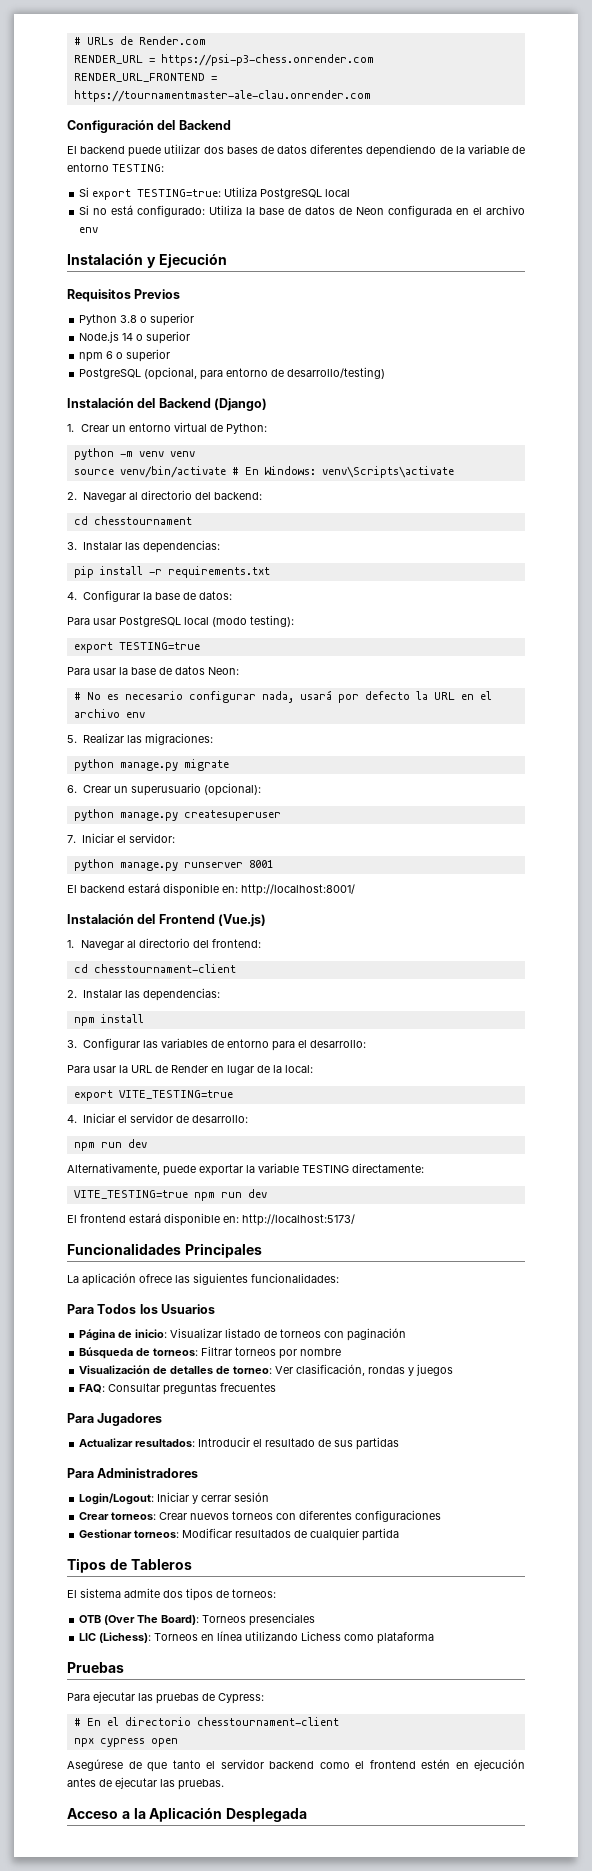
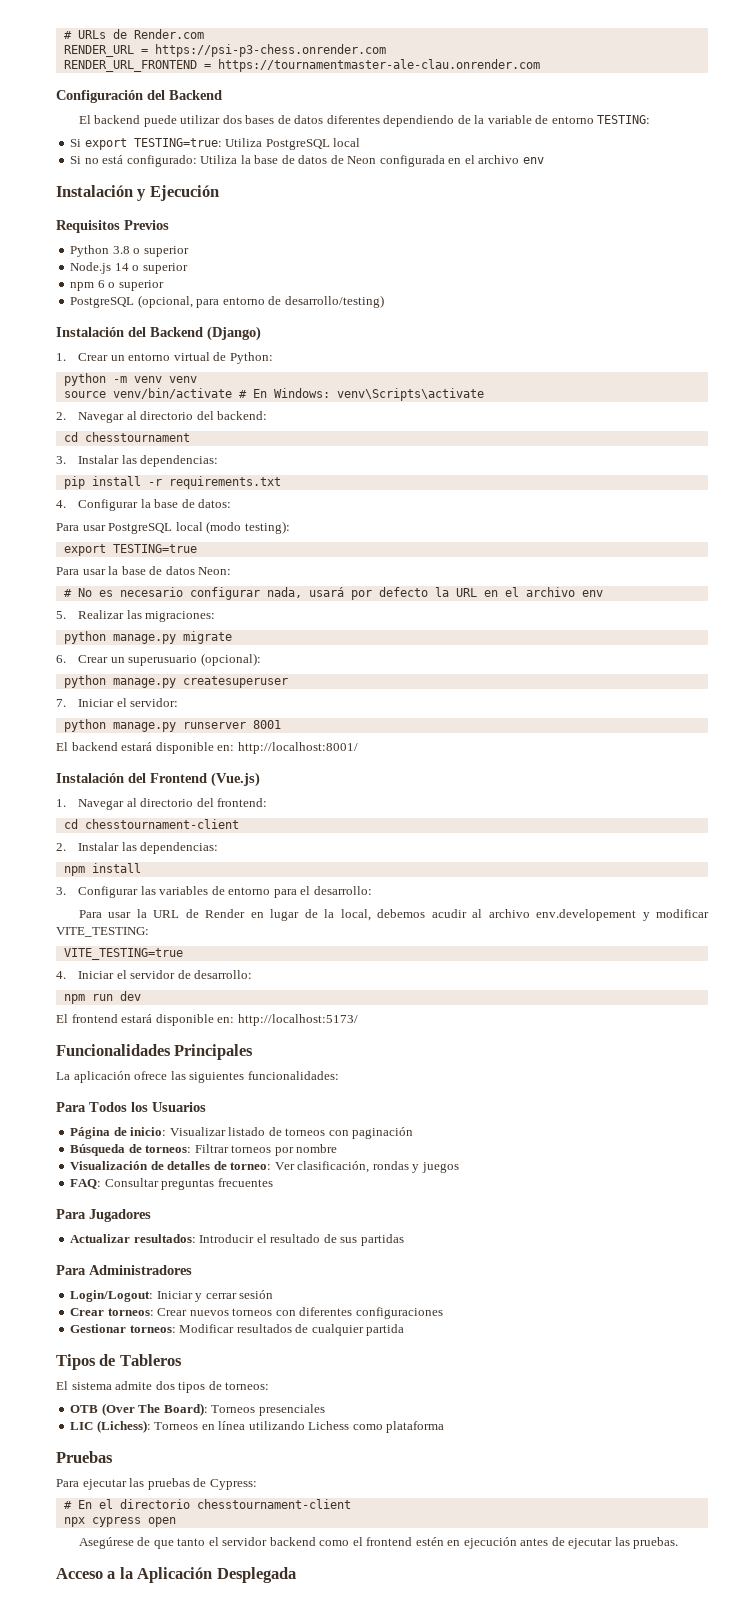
- Para usar la URL de Render en lugar de la local:
- export VITE_TESTING=true
+ Para usar la URL de Render en lugar de la local, debemos acudir al archivo env.developement y modificar VITE_TESTING:
+ VITE_TESTING=true
- Alternativamente, puede exportar la variable TESTING directamente:
- VITE_TESTING=true npm run dev

